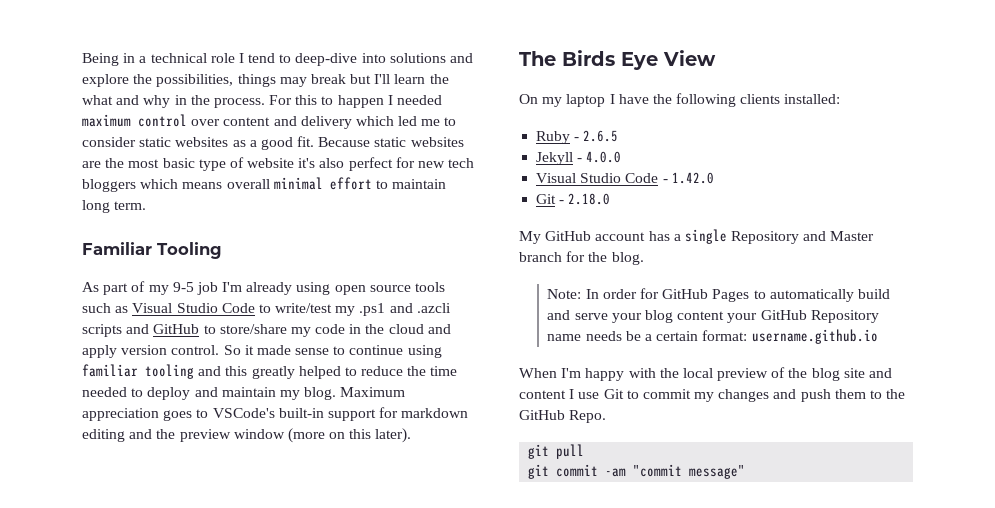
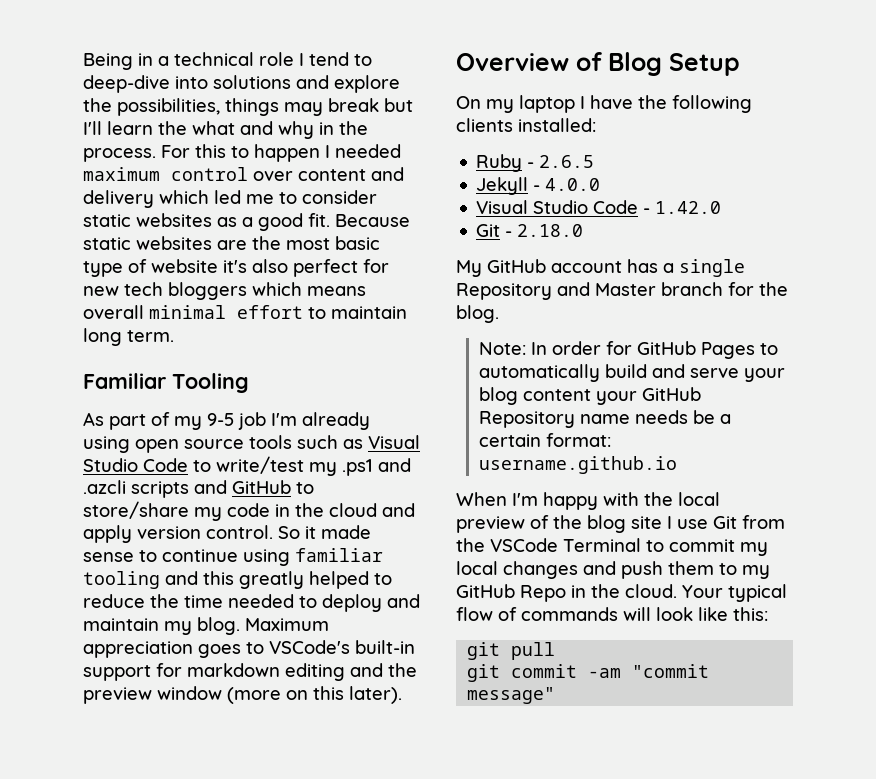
- The Birds Eye View
+ Overview of Blog Setup
- When I'm happy with the local preview of the blog site and content I use Git to commit my changes and push them to the GitHub Repo.
+ When I'm happy with the local preview of the blog site I use Git from the VSCode Terminal to commit my local changes and push them to my GitHub Repo in the cloud. Your typical flow of commands will look like this:

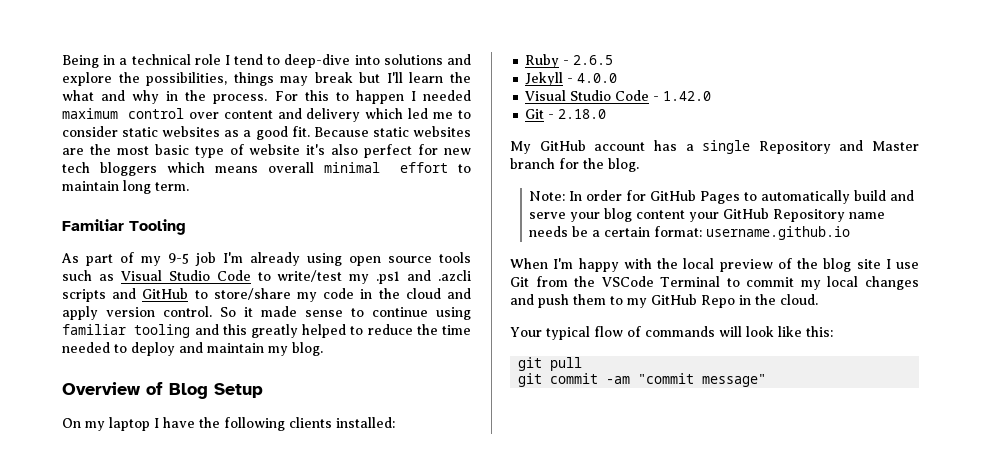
- Maximum appreciation goes to VSCode's built-in support for markdown editing and the preview window (more on this later).
- When I'm happy with the local preview of the blog site I use Git from the VSCode Terminal to commit my local changes and push them to my GitHub Repo in the cloud. Your typical flow of commands will look like this:
+ When I'm happy with the local preview of the blog site I use Git from the VSCode Terminal to commit my local changes and push them to my GitHub Repo in the cloud.
+ Your typical flow of commands will look like this:

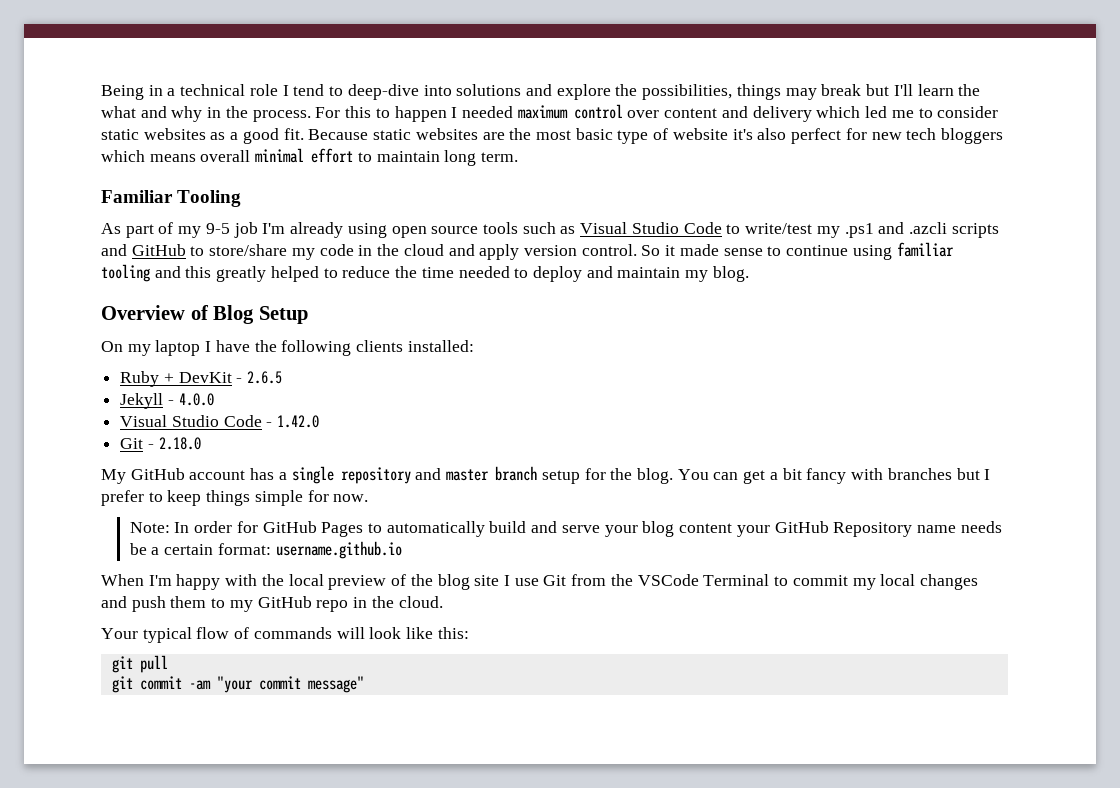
- Ruby - 2.6.5
+ Ruby + DevKit - 2.6.5
- My GitHub account has a single Repository and Master branch for the blog.
+ My GitHub account has a single repository and master branch setup for the blog. You can get a bit fancy with branches but I prefer to keep things simple for now.
- When I'm happy with the local preview of the blog site I use Git from the VSCode Terminal to commit my local changes and push them to my GitHub Repo in the cloud.
+ When I'm happy with the local preview of the blog site I use Git from the VSCode Terminal to commit my local changes and push them to my GitHub repo in the cloud.
- git commit -am "commit message"
+ git commit -am "your commit message"

